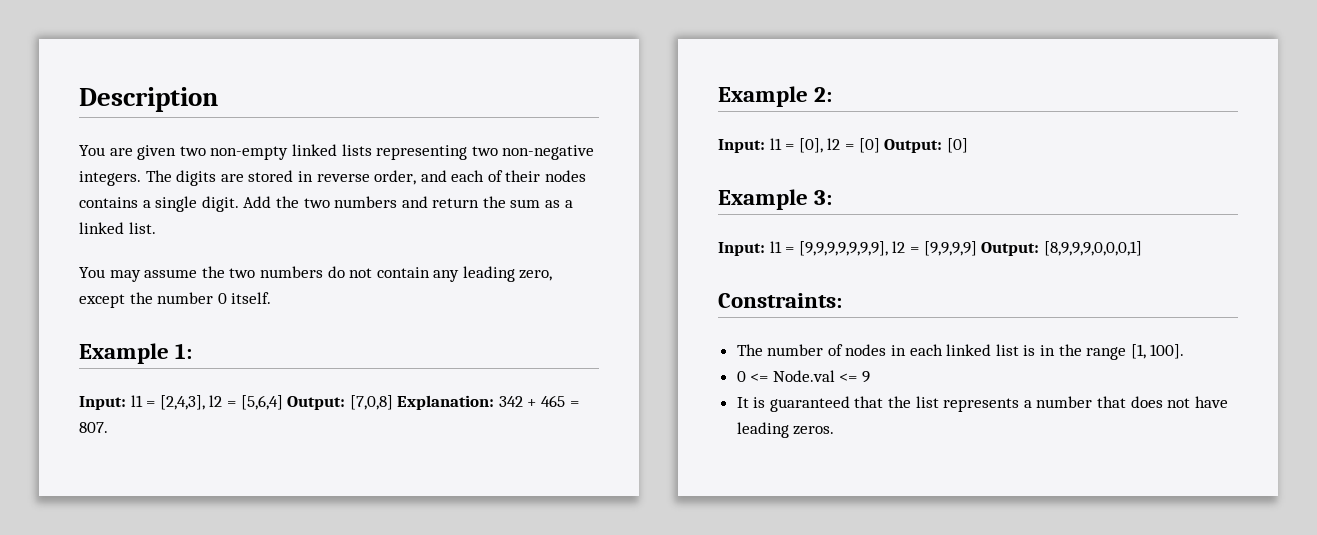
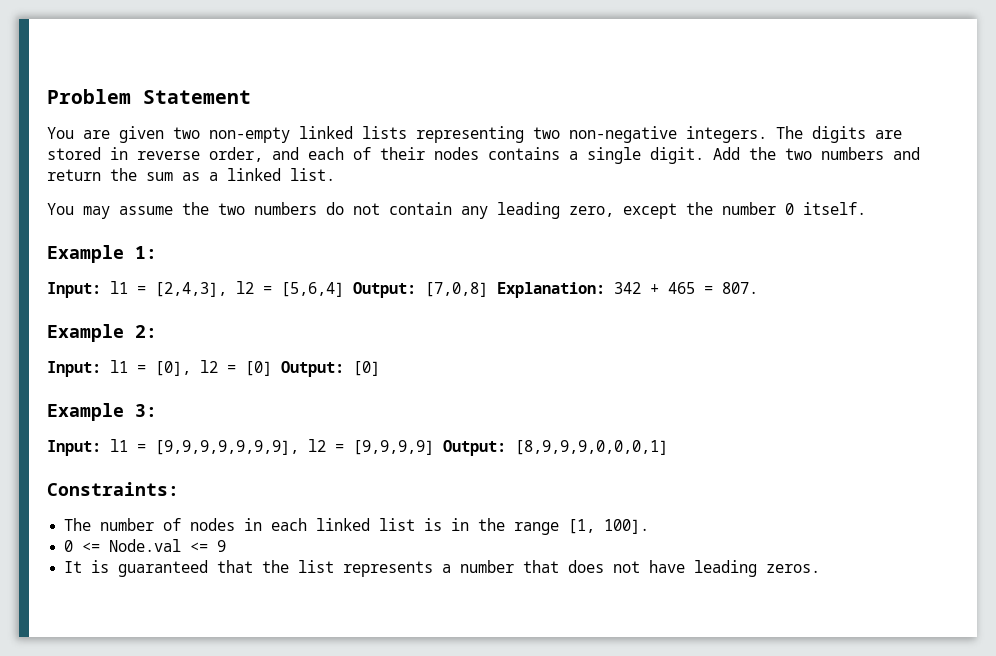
- Description
+ Problem Statement

